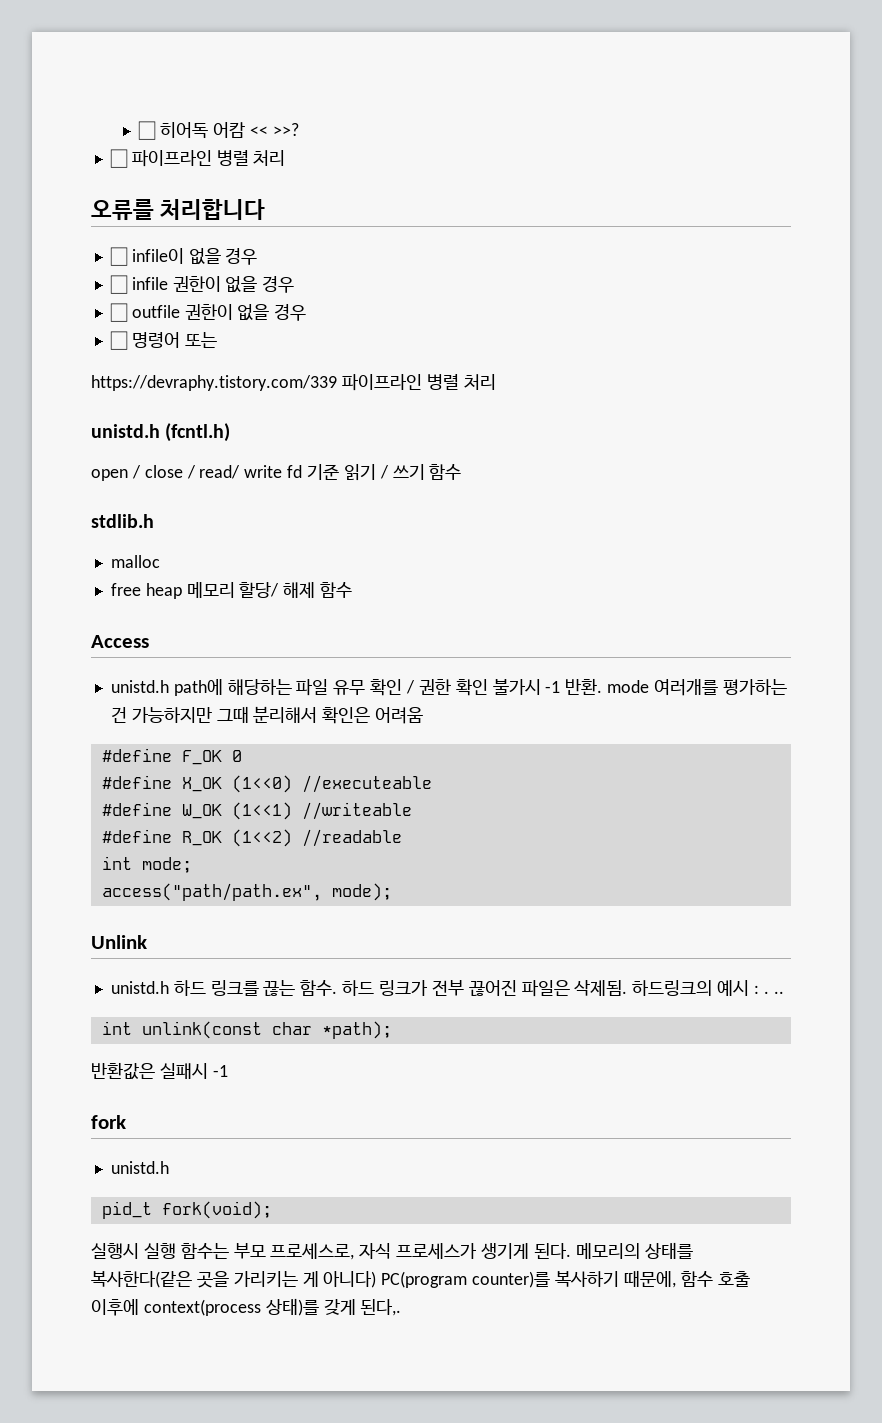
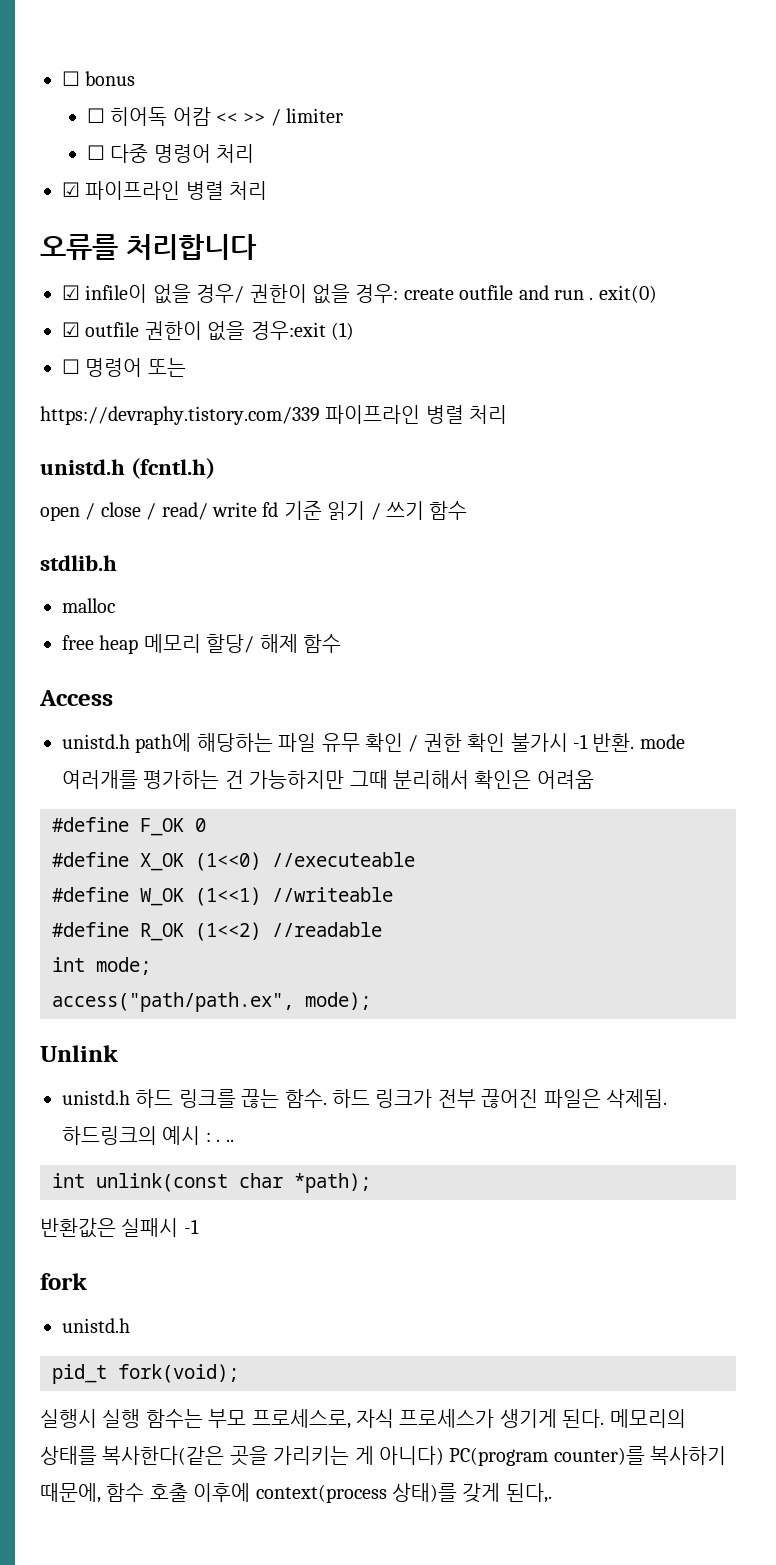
- ☐ 히어독 어캄 << >>?
- ☐ 파이프라인 병렬 처리
+ ☐ bonus
+ ☐ 히어독 어캄 << >> / limiter
+ ☐ 다중 명령어 처리
+ ☑ 파이프라인 병렬 처리
- ☐ infile이 없을 경우
- ☐ infile 권한이 없을 경우
- ☐ outfile 권한이 없을 경우
+ ☑ infile이 없을 경우/ 권한이 없을 경우: create outfile and run . exit(0)
+ ☑ outfile 권한이 없을 경우:exit (1)

